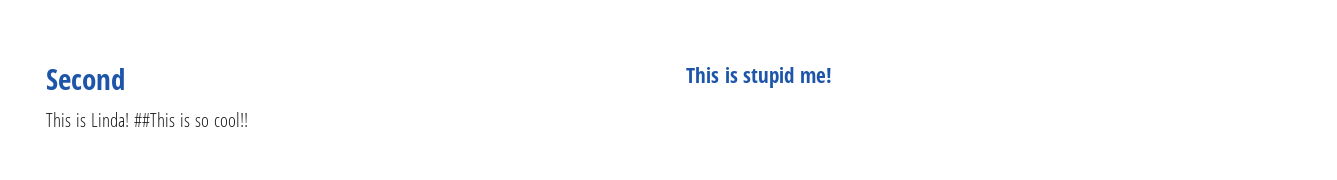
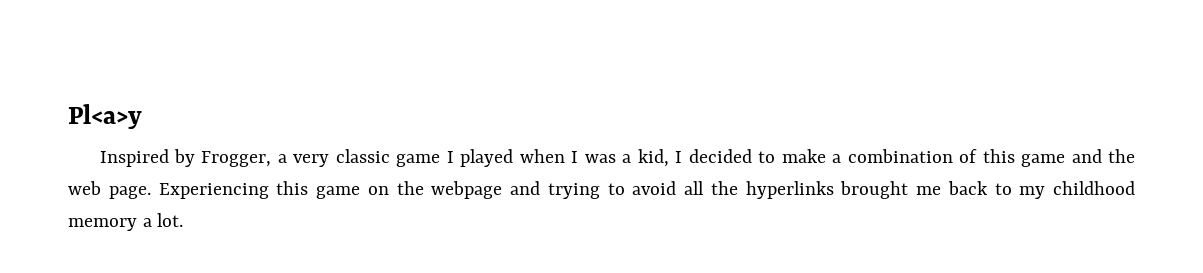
- Second
- This is Linda! ##This is so cool!!
- This is stupid me!
+ Pl<a>y
+ Inspired by Frogger, a very classic game I played when I was a kid, I decided to make a combination of this game and the web page. Experiencing this game on the webpage and trying to avoid all the hyperlinks brought me back to my childhood memory a lot.

